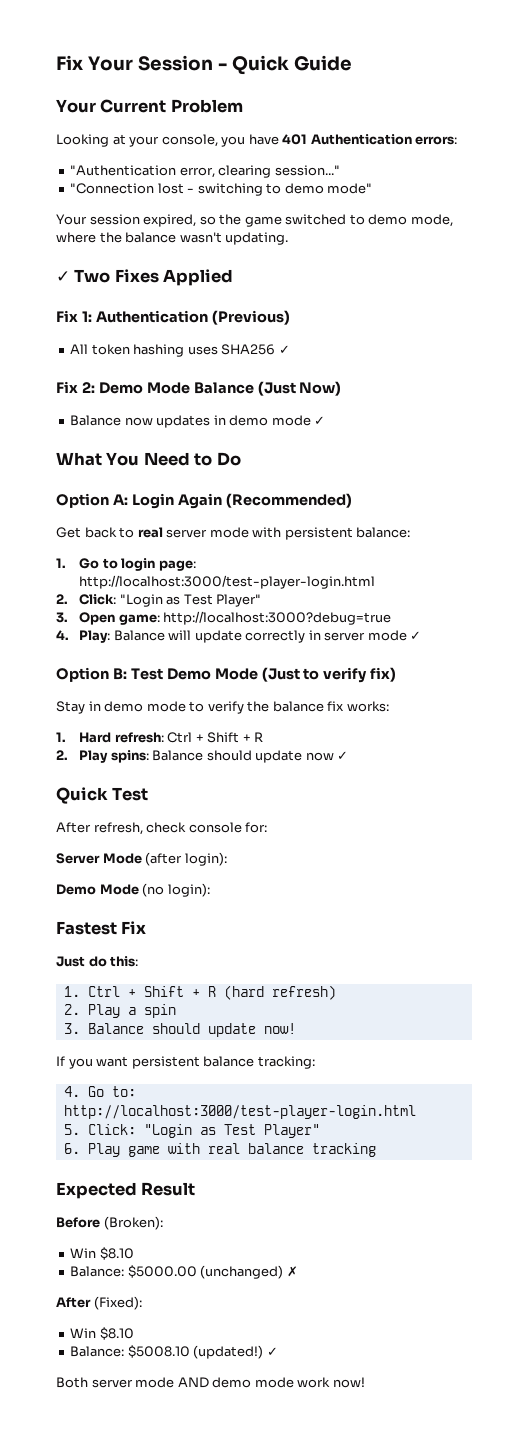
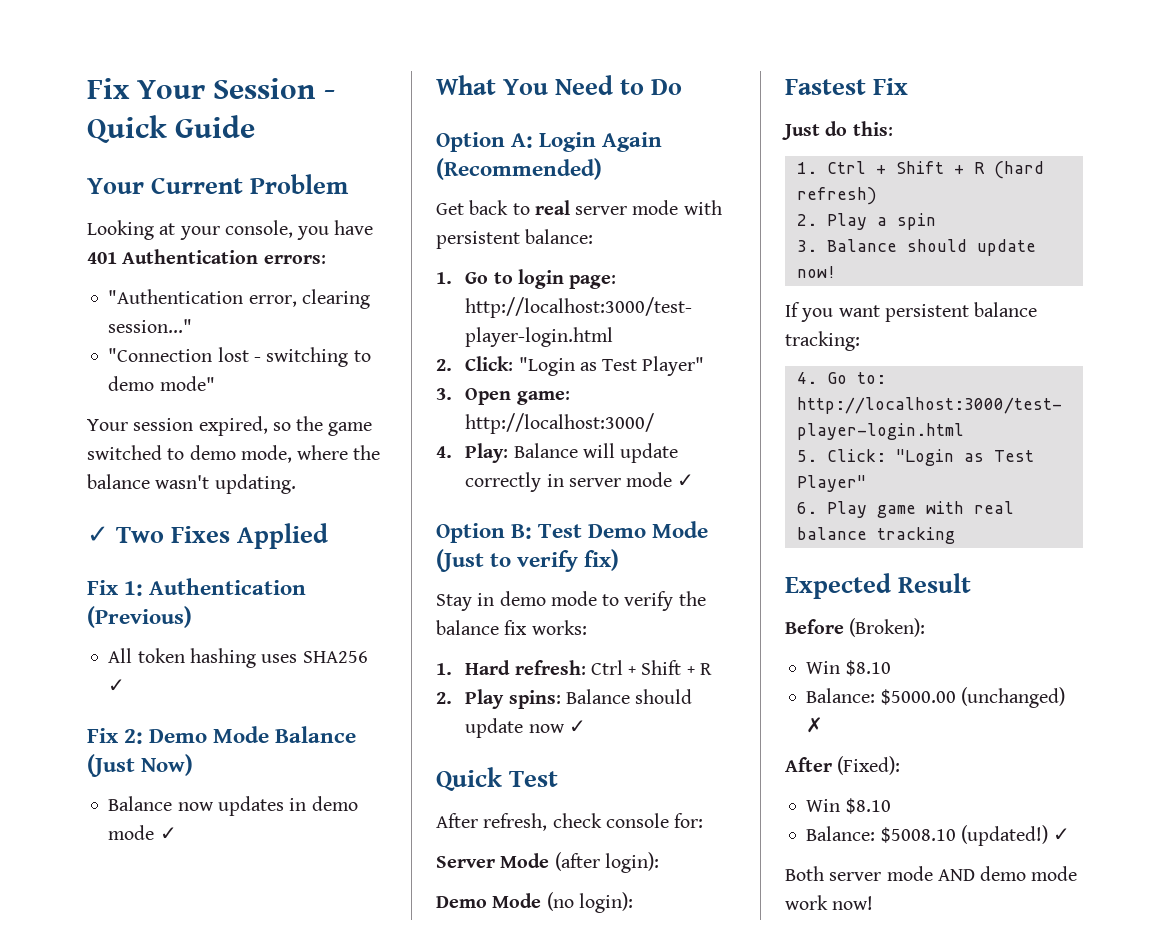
- 3. Open game: http://localhost:3000?debug=true
+ 3. Open game: http://localhost:3000/

